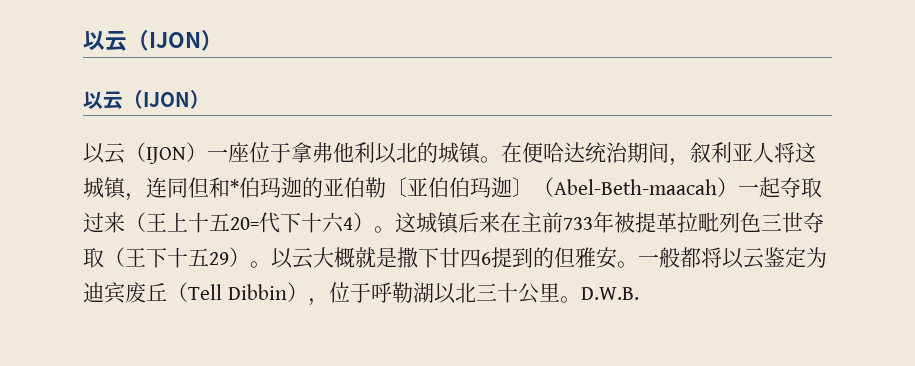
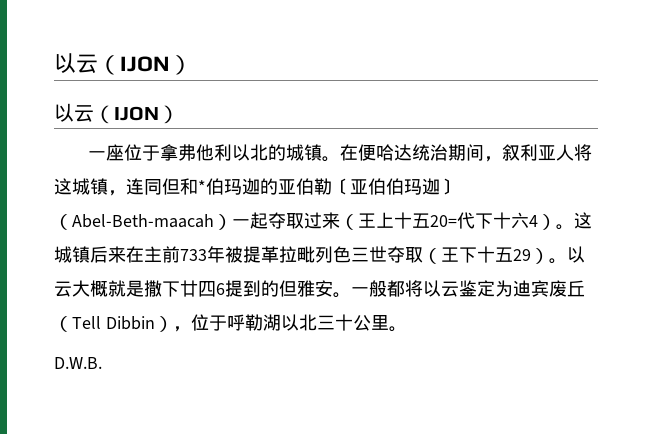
- 以云（IJON）一座位于拿弗他利以北的城镇。
+ 一座位于拿弗他利以北的城镇。
- 一般都将以云鉴定为迪宾废丘（Tell Dibbin），位于呼勒湖以北三十公里。D.W.B.
+ 一般都将以云鉴定为迪宾废丘（Tell Dibbin），位于呼勒湖以北三十公里。
+ D.W.B.

